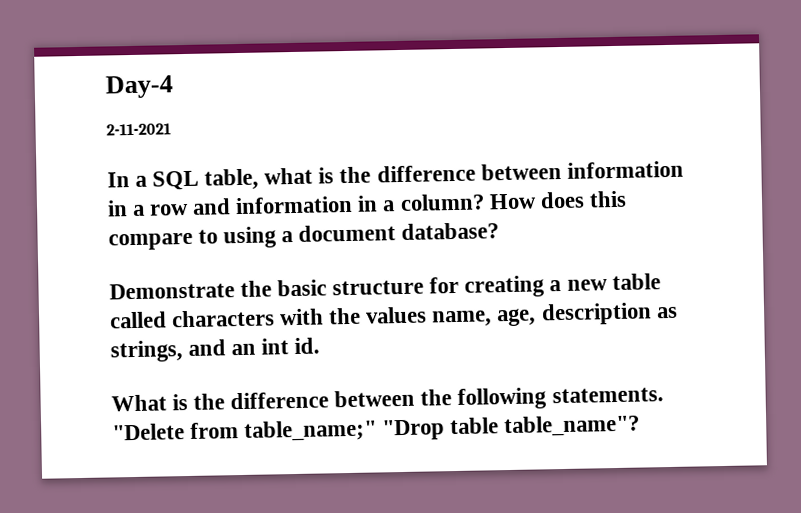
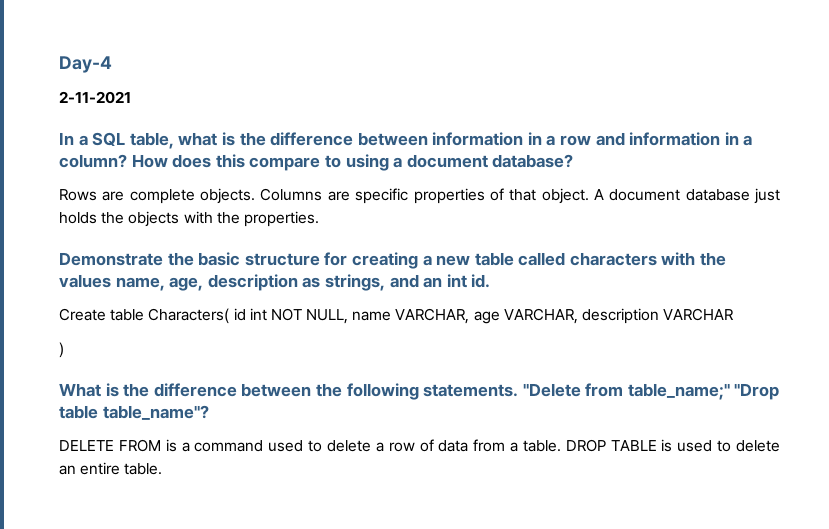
+ Rows are complete objects. Columns are specific properties of that object. A document database just holds the objects with the properties.
+ Create table Characters( id int NOT NULL, name VARCHAR, age VARCHAR, description VARCHAR
+ )
+ DELETE FROM is a command used to delete a row of data from a table. DROP TABLE is used to delete an entire table.

